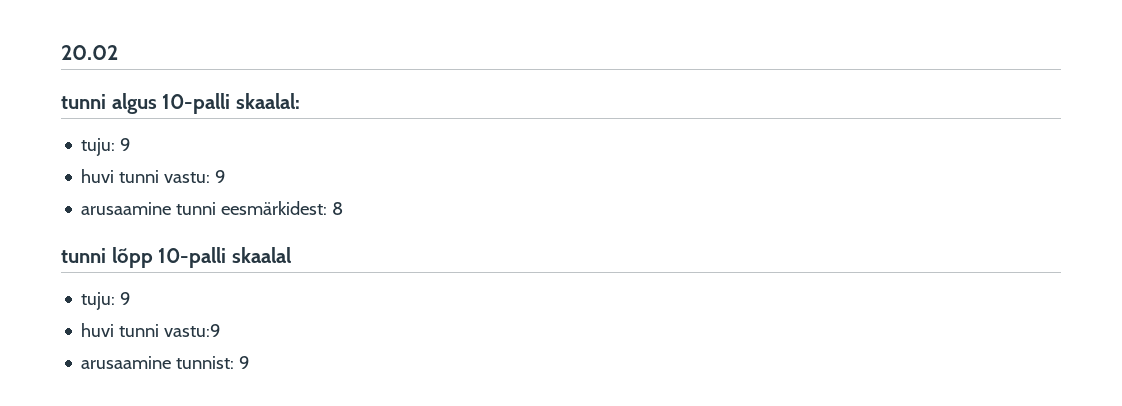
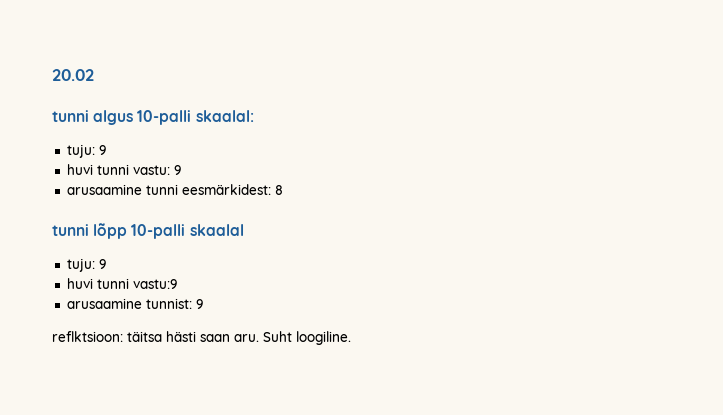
+ reflktsioon: täitsa hästi saan aru. Suht loogiline.

